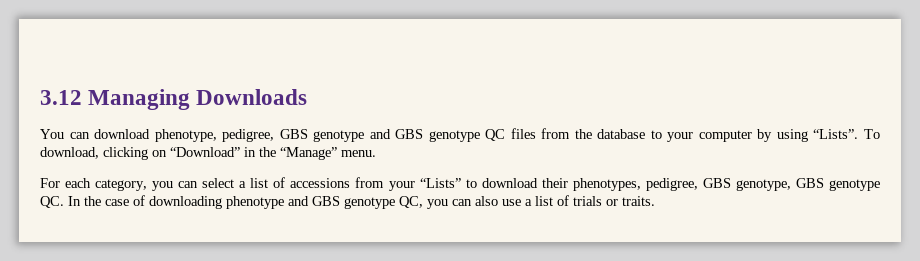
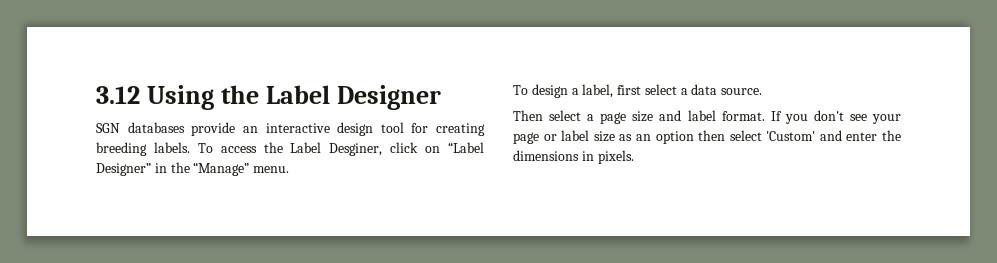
- 3.12 Managing Downloads
- You can download phenotype, pedigree, GBS genotype and GBS genotype QC files from the database to your computer by using “Lists”. To download, clicking on “Download” in the “Manage” menu.
- For each category, you can select a list of accessions from your “Lists” to download their phenotypes, pedigree, GBS genotype, GBS genotype QC. In the case of downloading phenotype and GBS genotype QC, you can also use a list of trials or traits.
+ 3.12 Using the Label Designer
+ SGN databases provide an interactive design tool for creating breeding labels. To access the Label Desginer, click on “Label Designer” in the “Manage” menu.
+ To design a label, first select a data source.
+ Then select a page size and label format. If you don't see your page or label size as an option then select 'Custom' and enter the dimensions in pixels.

